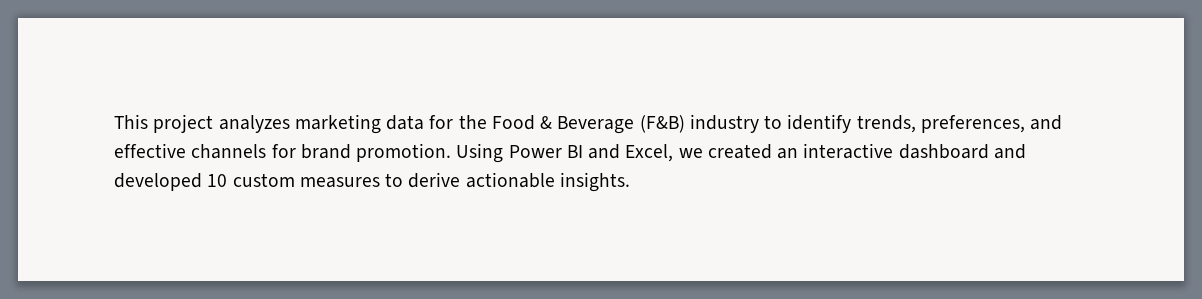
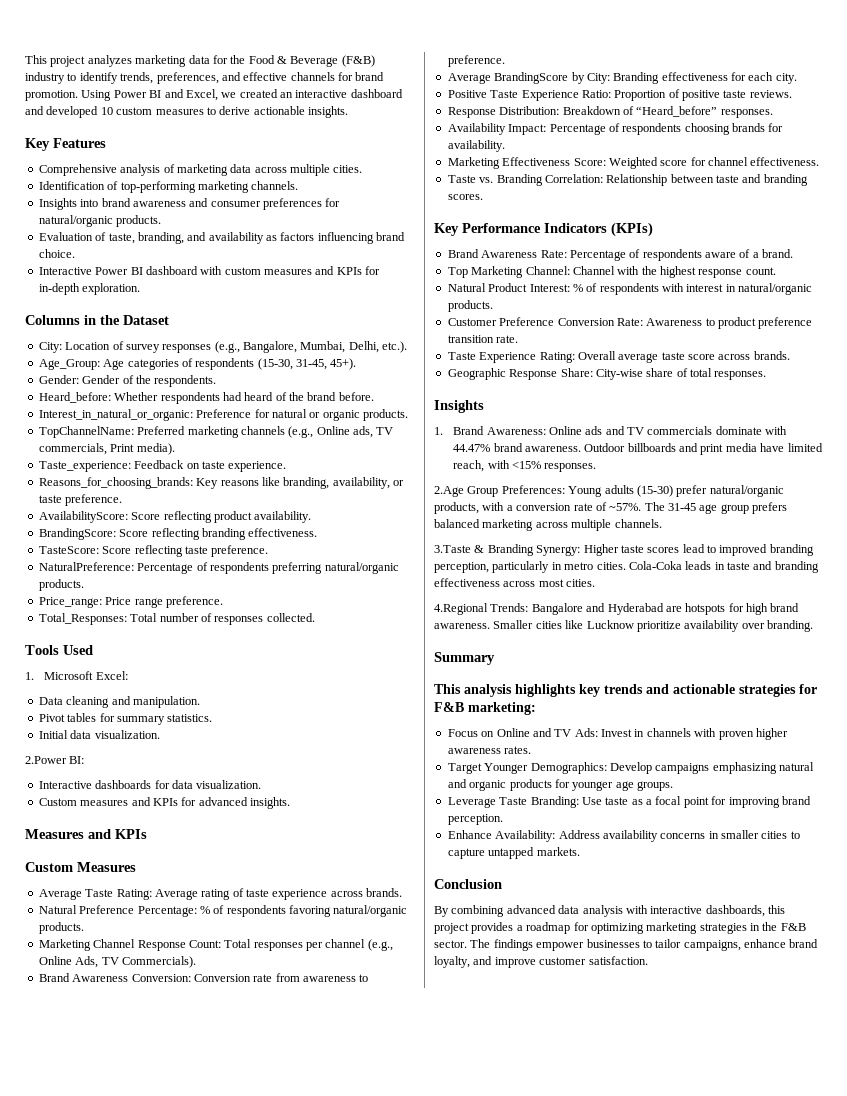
+ Key Features
+ Comprehensive analysis of marketing data across multiple cities.
+ Identification of top-performing marketing channels.
+ Insights into brand awareness and consumer preferences for natural/organic products.
+ Evaluation of taste, branding, and availability as factors influencing brand choice.
+ Interactive Power BI dashboard with custom measures and KPIs for in-depth exploration.
+ Columns in the Dataset
+ City: Location of survey responses (e.g., Bangalore, Mumbai, Delhi, etc.).
+ Age_Group: Age categories of respondents (15-30, 31-45, 45+).
+ Gender: Gender of the respondents.
+ Heard_before: Whether respondents had heard of the brand before.
+ Interest_in_natural_or_organic: Preference for natural or organic products.
+ TopChannelName: Preferred marketing channels (e.g., Online ads, TV commercials, Print media).
+ Taste_experience: Feedback on taste experience.
+ Reasons_for_choosing_brands: Key reasons like branding, availability, or taste preference.
+ AvailabilityScore: Score reflecting product availability.
+ BrandingScore: Score reflecting branding effectiveness.
+ TasteScore: Score reflecting taste preference.
+ NaturalPreference: Percentage of respondents preferring natural/organic products.
+ Price_range: Price range preference.
+ Total_Responses: Total number of responses collected.
+ Tools Used
+ 1. Microsoft Excel:
+ Data cleaning and manipulation.
+ Pivot tables for summary statistics.
+ Initial data visualization.
+ 2.Power BI:
+ Interactive dashboards for data visualization.
+ Custom measures and KPIs for advanced insights.
+ Measures and KPIs
+ Custom Measures
+ Average Taste Rating: Average rating of taste experience across brands.
+ Natural Preference Percentage: % of respondents favoring natural/organic products.
+ Marketing Channel Response Count: Total responses per channel (e.g., Online Ads, TV Commercials).
+ Brand Awareness Conversion: Conversion rate from awareness to preference.
+ Average BrandingScore by City: Branding effectiveness for each city.
+ Positive Taste Experience Ratio: Proportion of positive taste reviews.
+ Response Distribution: Breakdown of “Heard_before” responses.
+ Availability Impact: Percentage of respondents choosing brands for availability.
+ Marketing Effectiveness Score: Weighted score for channel effectiveness.
+ Taste vs. Branding Correlation: Relationship between taste and branding scores.
+ Key Performance Indicators (KPIs)
+ Brand Awareness Rate: Percentage of respondents aware of a brand.
+ Top Marketing Channel: Channel with the highest response count.
+ Natural Product Interest: % of respondents with interest in natural/organic products.
+ Customer Preference Conversion Rate: Awareness to product preference transition rate.
+ Taste Experience Rating: Overall average taste score across brands.
+ Geographic Response Share: City-wise share of total responses.
+ Insights
+ 1. Brand Awareness: Online ads and TV commercials dominate with 44.47% brand awareness. Outdoor billboards and print media have limited reach, with <15% responses.
+ 2.Age Group Preferences: Young adults (15-30) prefer natural/organic products, with a conversion rate of ~57%. The 31-45 age group prefers balanced marketing across multiple channels.
+ 3.Taste & Branding Synergy: Higher taste scores lead to improved branding perception, particularly in metro cities. Cola-Coka leads in taste and branding effectiveness across most cities.
+ 4.Regional Trends: Bangalore and Hyderabad are hotspots for high brand awareness. Smaller cities like Lucknow prioritize availability over branding.
+ Summary
+ This analysis highlights key trends and actionable strategies for F&B marketing:
+ Focus on Online and TV Ads: Invest in channels with proven higher awareness rates.
+ Target Younger Demographics: Develop campaigns emphasizing natural and organic products for younger age groups.
+ Leverage Taste Branding: Use taste as a focal point for improving brand perception.
+ Enhance Availability: Address availability concerns in smaller cities to capture untapped markets.
+ Conclusion
+ By combining advanced data analysis with interactive dashboards, this project provides a roadmap for optimizing marketing strategies in the F&B sector. The findings empower businesses to tailor campaigns, enhance brand loyalty, and improve customer satisfaction.

